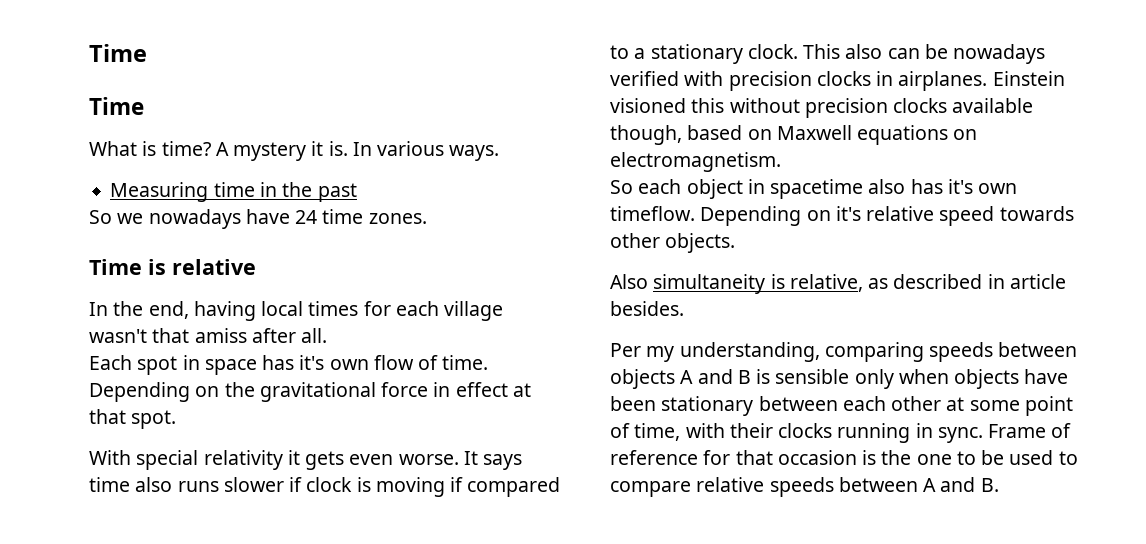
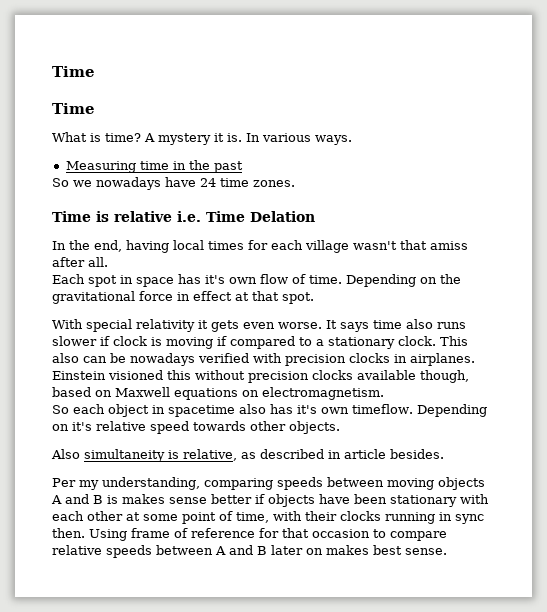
- Time is relative
+ Time is relative i.e. Time Delation
- Per my understanding, comparing speeds between objects A and B is sensible only when objects have been stationary between each other at some point of time, with their clocks running in sync. Frame of reference for that occasion is the one to be used to compare relative speeds between A and B.
+ Per my understanding, comparing speeds between moving objects A and B is makes sense better if objects have been stationary with each other at some point of time, with their clocks running in sync then. Using frame of reference for that occasion to compare relative speeds between A and B later on makes best sense.

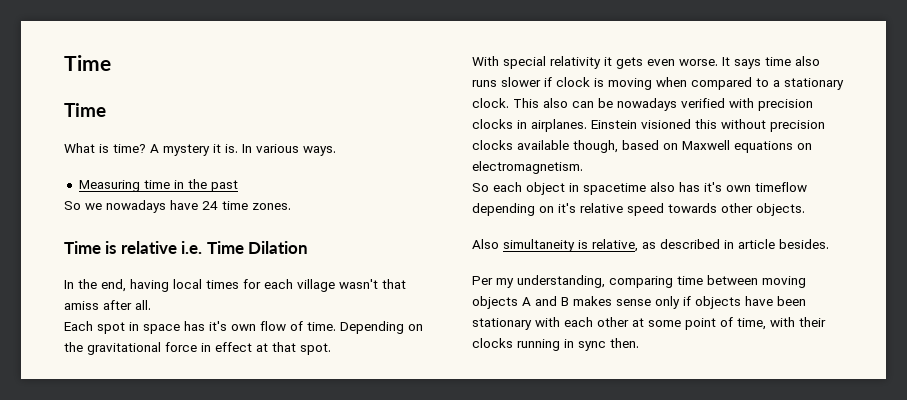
- Time is relative i.e. Time Delation
+ Time is relative i.e. Time Dilation
- It says time also runs slower if clock is moving if compared to a stationary clock.
+ It says time also runs slower if clock is moving when compared to a stationary clock.
- So each object in spacetime also has it's own timeflow. Depending on it's relative speed towards other objects.
+ So each object in spacetime also has it's own timeflow depending on it's relative speed towards other objects.
- Per my understanding, comparing speeds between moving objects A and B is makes sense better if objects have been stationary with each other at some point of time, with their clocks running in sync then. Using frame of reference for that occasion to compare relative speeds between A and B later on makes best sense.
+ Per my understanding, comparing time between moving objects A and B makes sense only if objects have been stationary with each other at some point of time, with their clocks running in sync then.

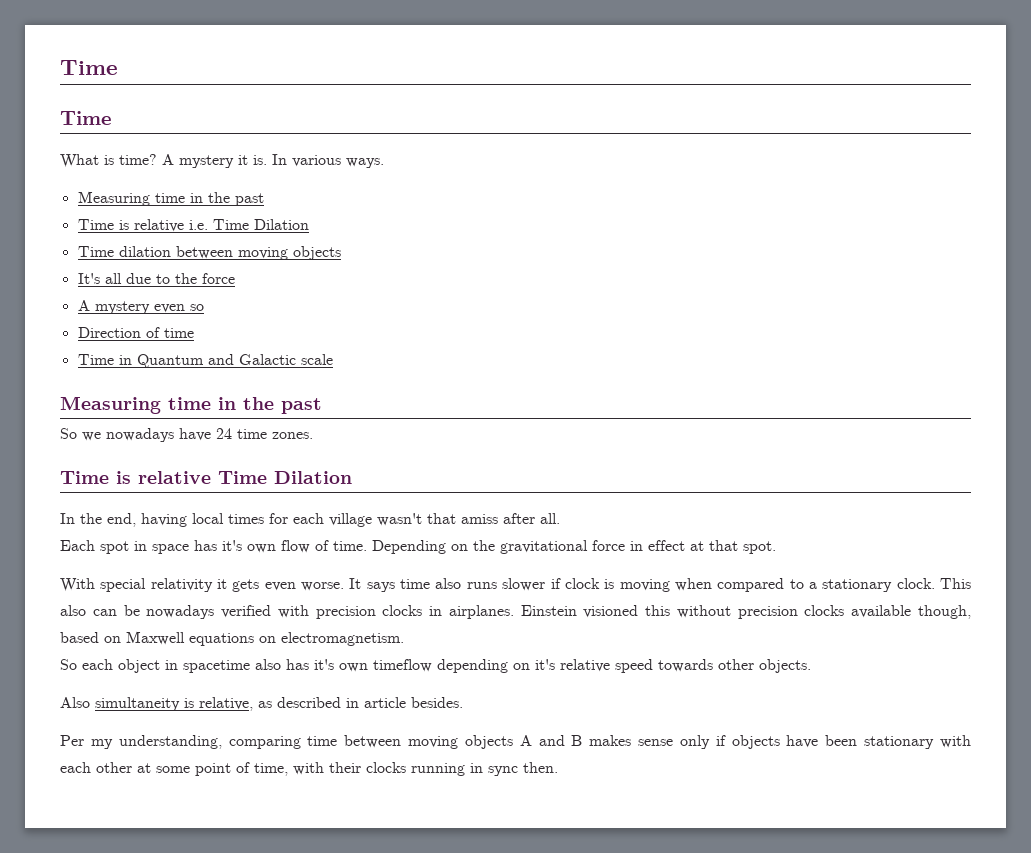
+ Time is relative i.e. Time Dilation
+ Time dilation between moving objects
+ It's all due to the force
+ A mystery even so
+ Direction of time
+ Time in Quantum and Galactic scale
+ Measuring time in the past
- Time is relative i.e. Time Dilation
+ Time is relative Time Dilation

